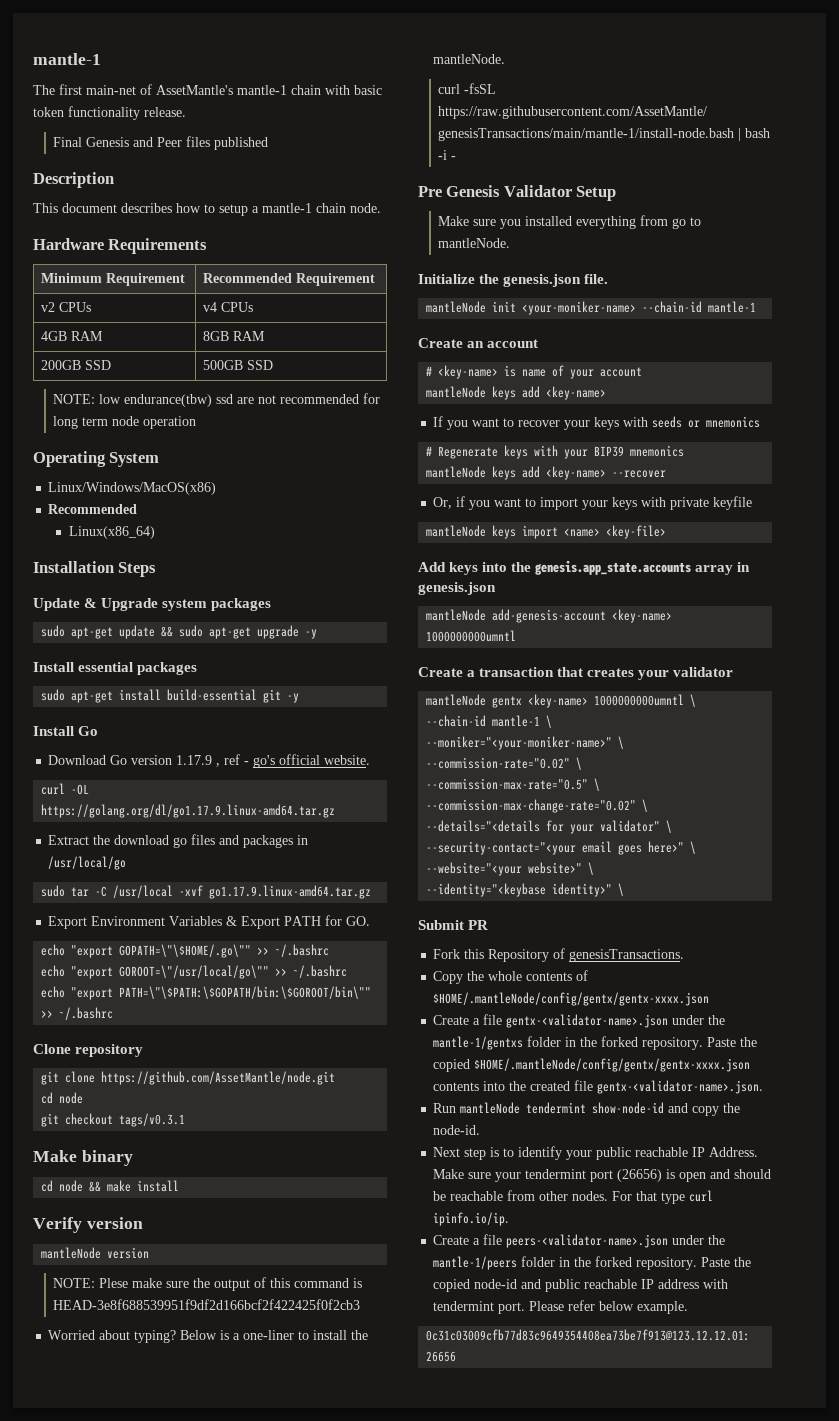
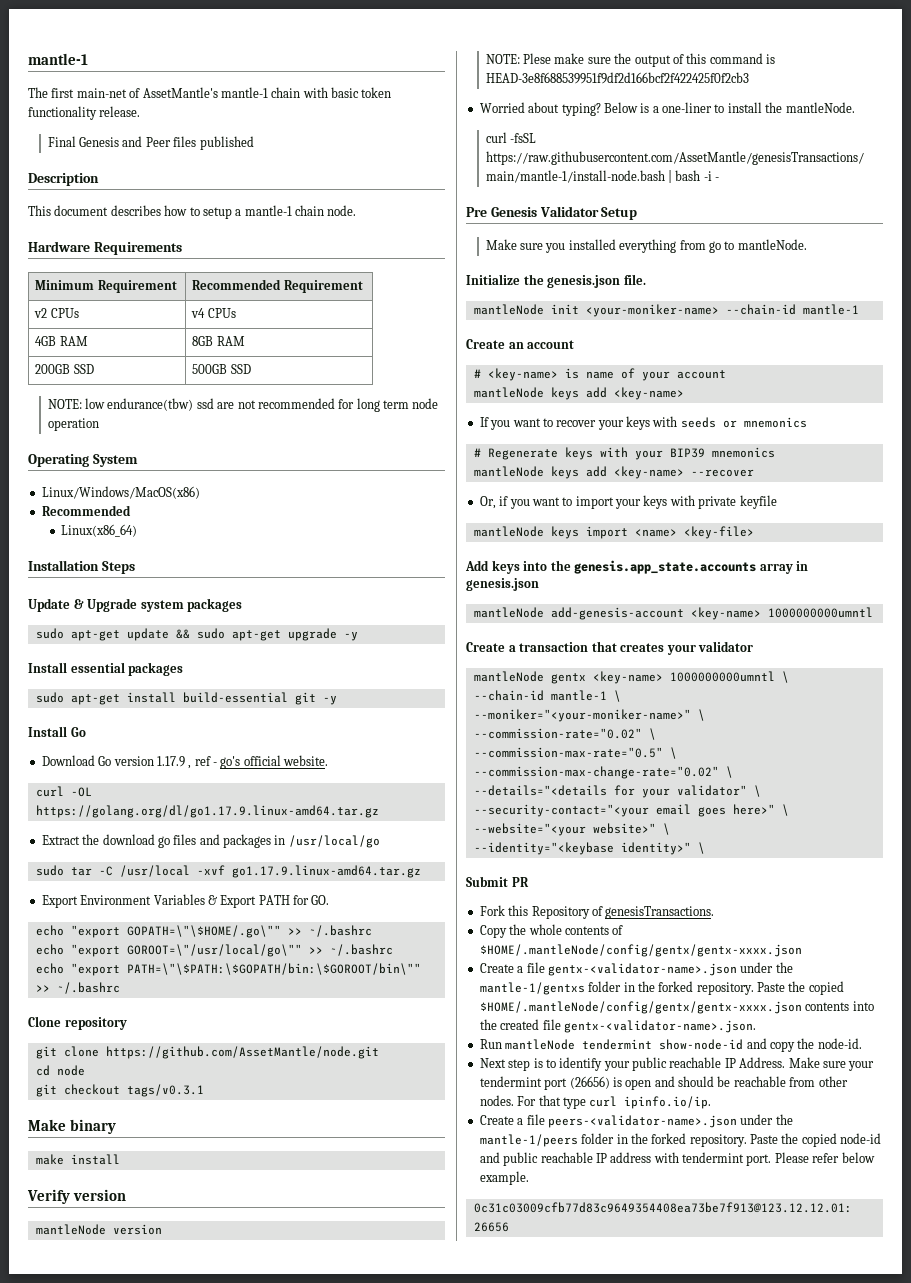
- cd node && make install
+ make install

